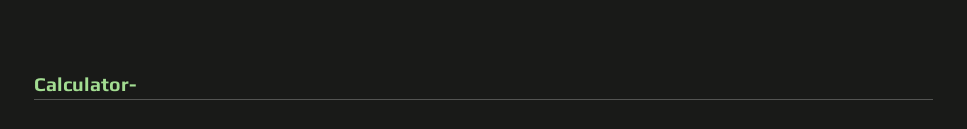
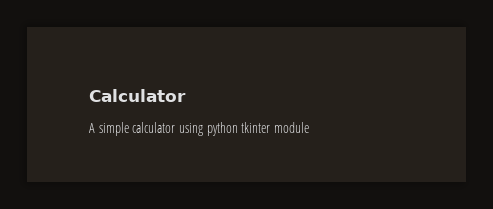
- Calculator-
+ Calculator
+ A simple calculator using python tkinter module

